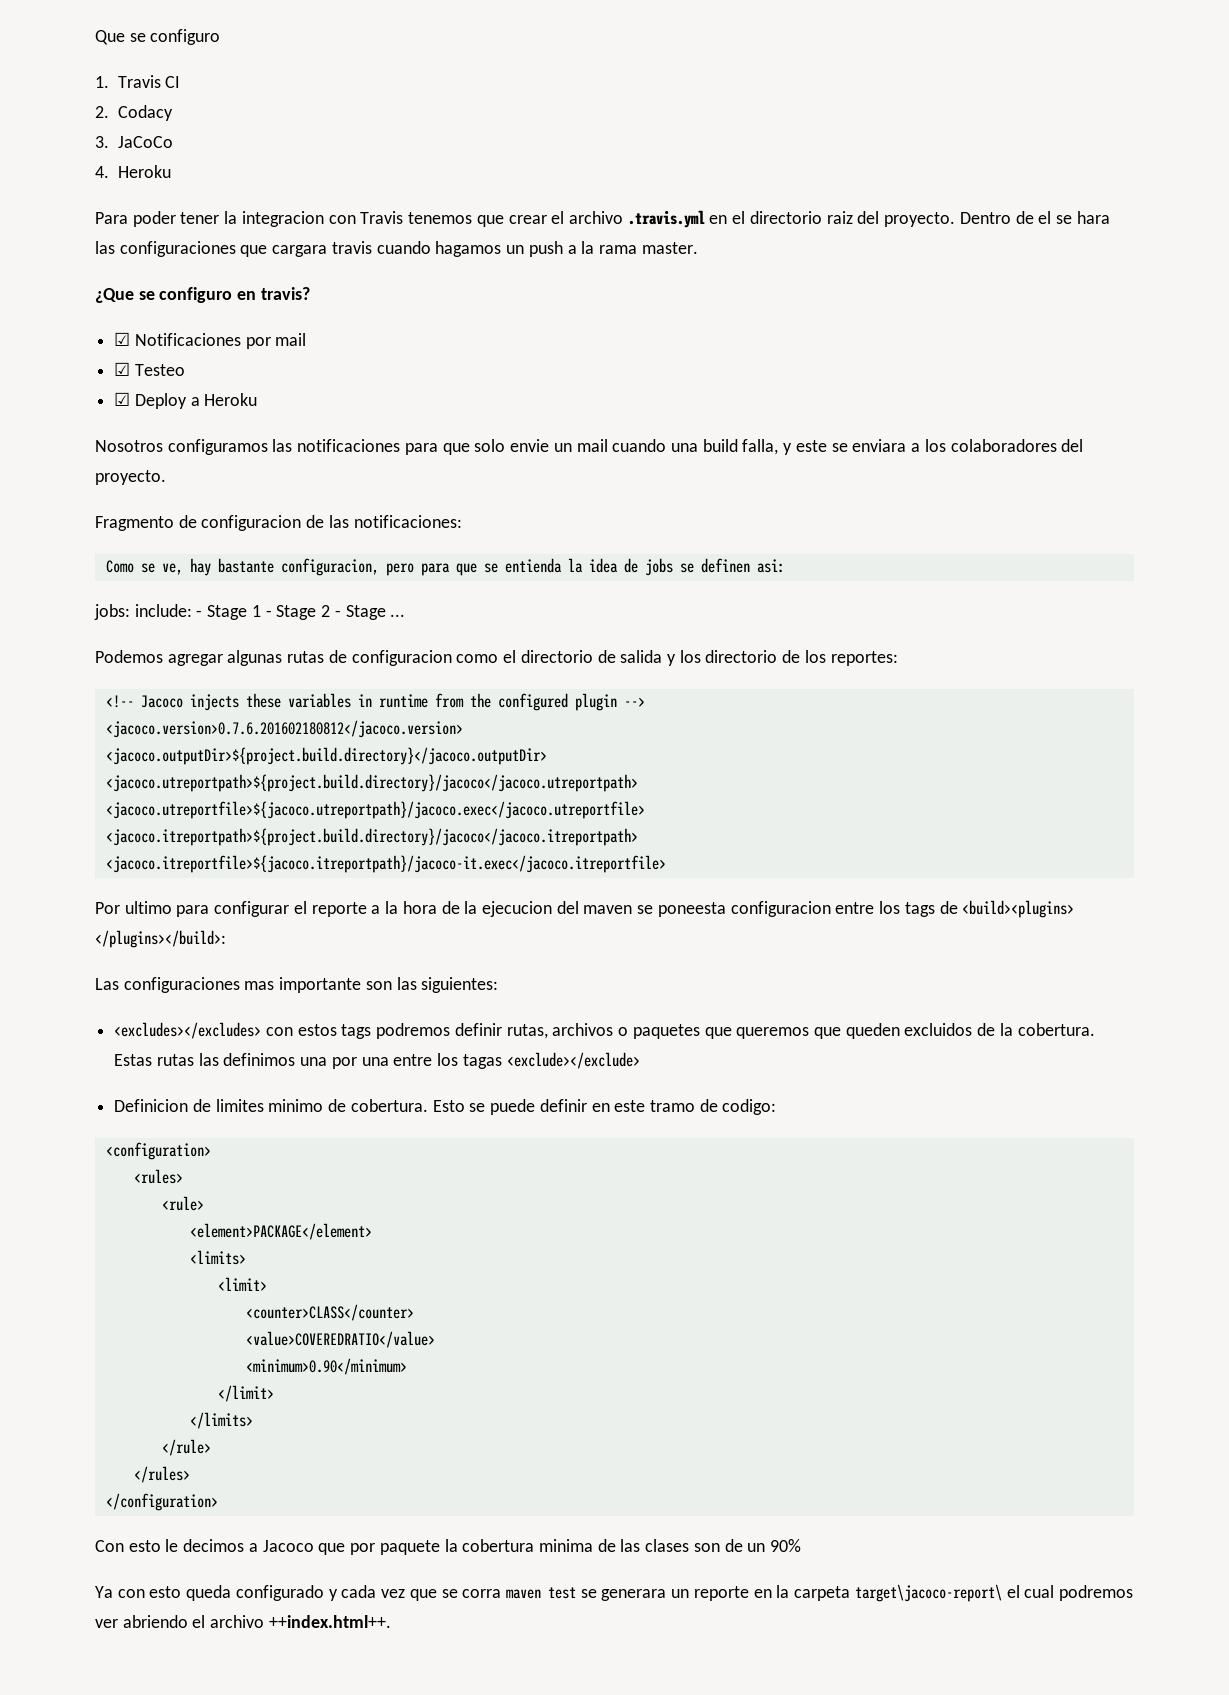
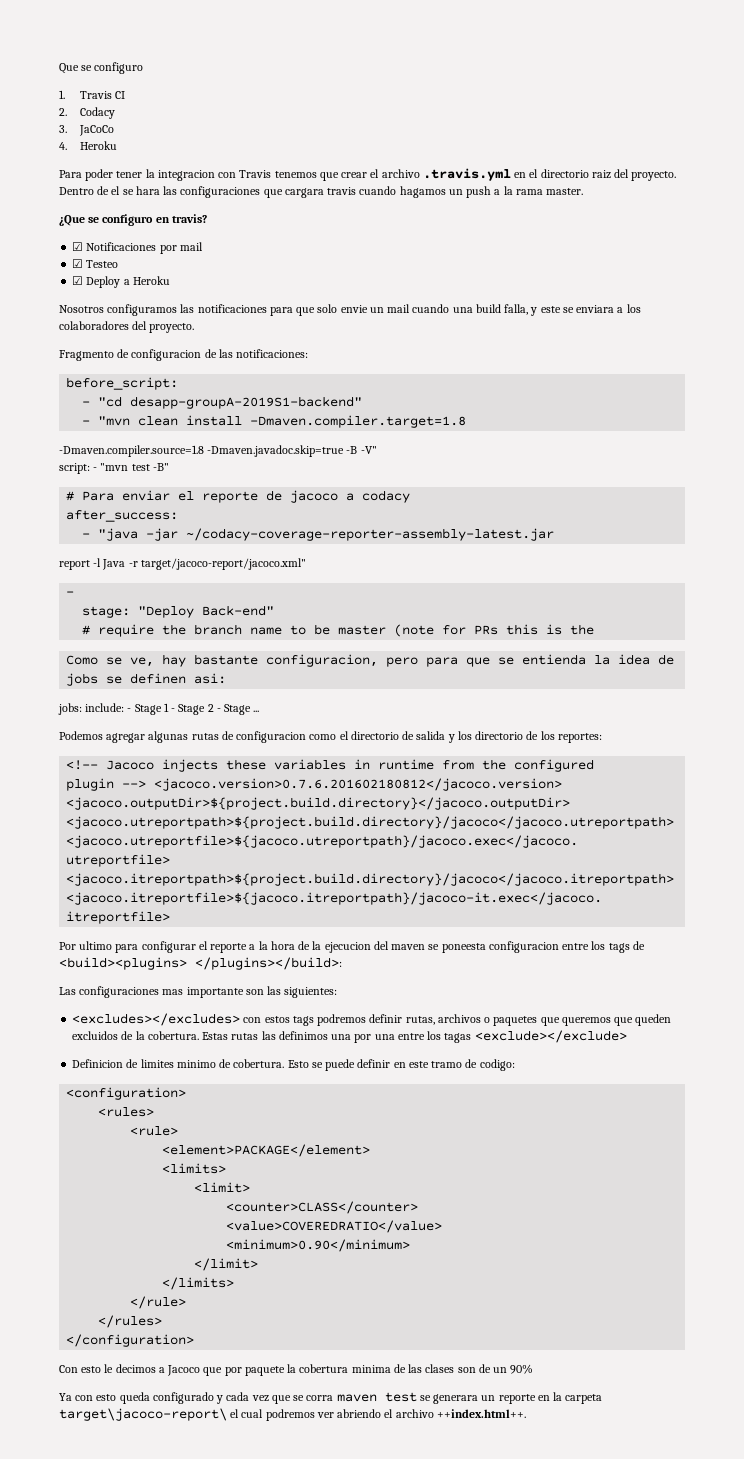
+ before_script:
+ - "cd desapp-groupA-2019S1-backend"
+ - "mvn clean install -Dmaven.compiler.target=1.8
+ -Dmaven.compiler.source=1.8 -Dmaven.javadoc.skip=true -B -V"
+ script: - "mvn test -B"
+ # Para enviar el reporte de jacoco a codacy
+ after_success:
+ - "java -jar ~/codacy-coverage-reporter-assembly-latest.jar
+ report -l Java -r target/jacoco-report/jacoco.xml"
+ -
+ stage: "Deploy Back-end"
+ # require the branch name to be master (note for PRs this is the
- <!-- Jacoco injects these variables in runtime from the configured plugin -->
- <jacoco.version>0.7.6.201602180812</jacoco.version>
+ <!-- Jacoco injects these variables in runtime from the configured
+ plugin --> <jacoco.version>0.7.6.201602180812</jacoco.version>

